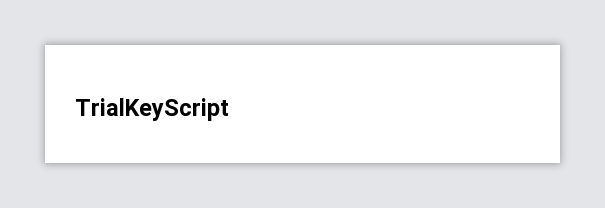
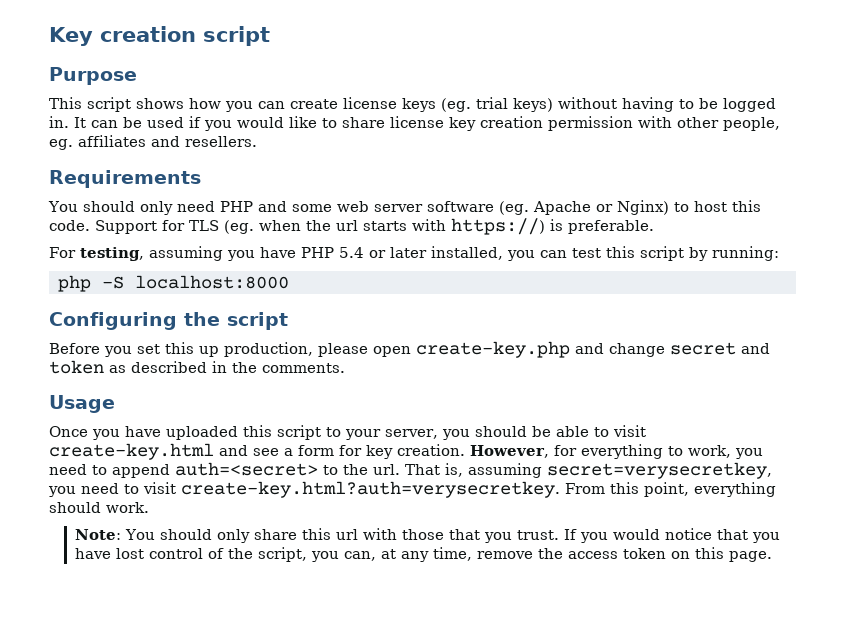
- TrialKeyScript
+ Key creation script
+ Purpose
+ This script shows how you can create license keys (eg. trial keys) without having to be logged in. It can be used if you would like to share license key creation permission with other people, eg. affiliates and resellers.
+ Requirements
+ You should only need PHP and some web server software (eg. Apache or Nginx) to host this code. Support for TLS (eg. when the url starts with https://) is preferable.
+ For testing, assuming you have PHP 5.4 or later installed, you can test this script by running:
+ php -S localhost:8000
+ Configuring the script
+ Before you set this up production, please open create-key.php and change secret and token as described in the comments.
+ Usage
+ Once you have uploaded this script to your server, you should be able to visit create-key.html and see a form for key creation. However, for everything to work, you need to append auth=<secret> to the url. That is, assuming secret=verysecretkey, you need to visit create-key.html?auth=verysecretkey. From this point, everything should work.
+ Note: You should only share this url with those that you trust. If you would notice that you have lost control of the script, you can, at any time, remove the access token on this page.

